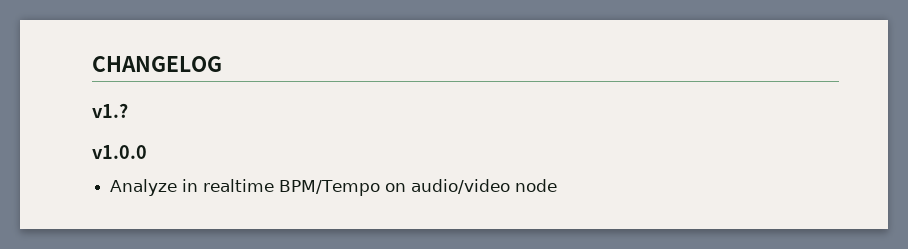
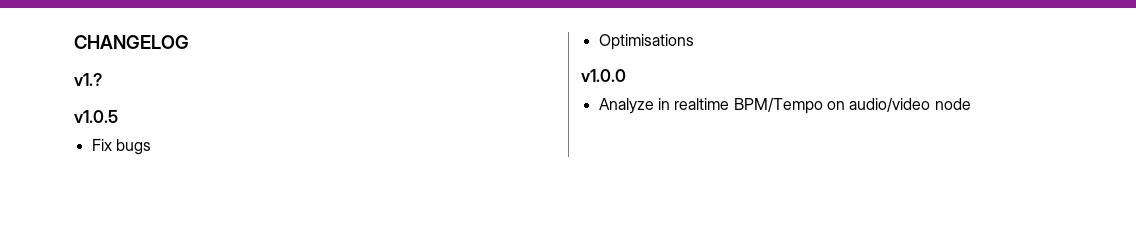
+ v1.0.5
+ Fix bugs
+ Optimisations

